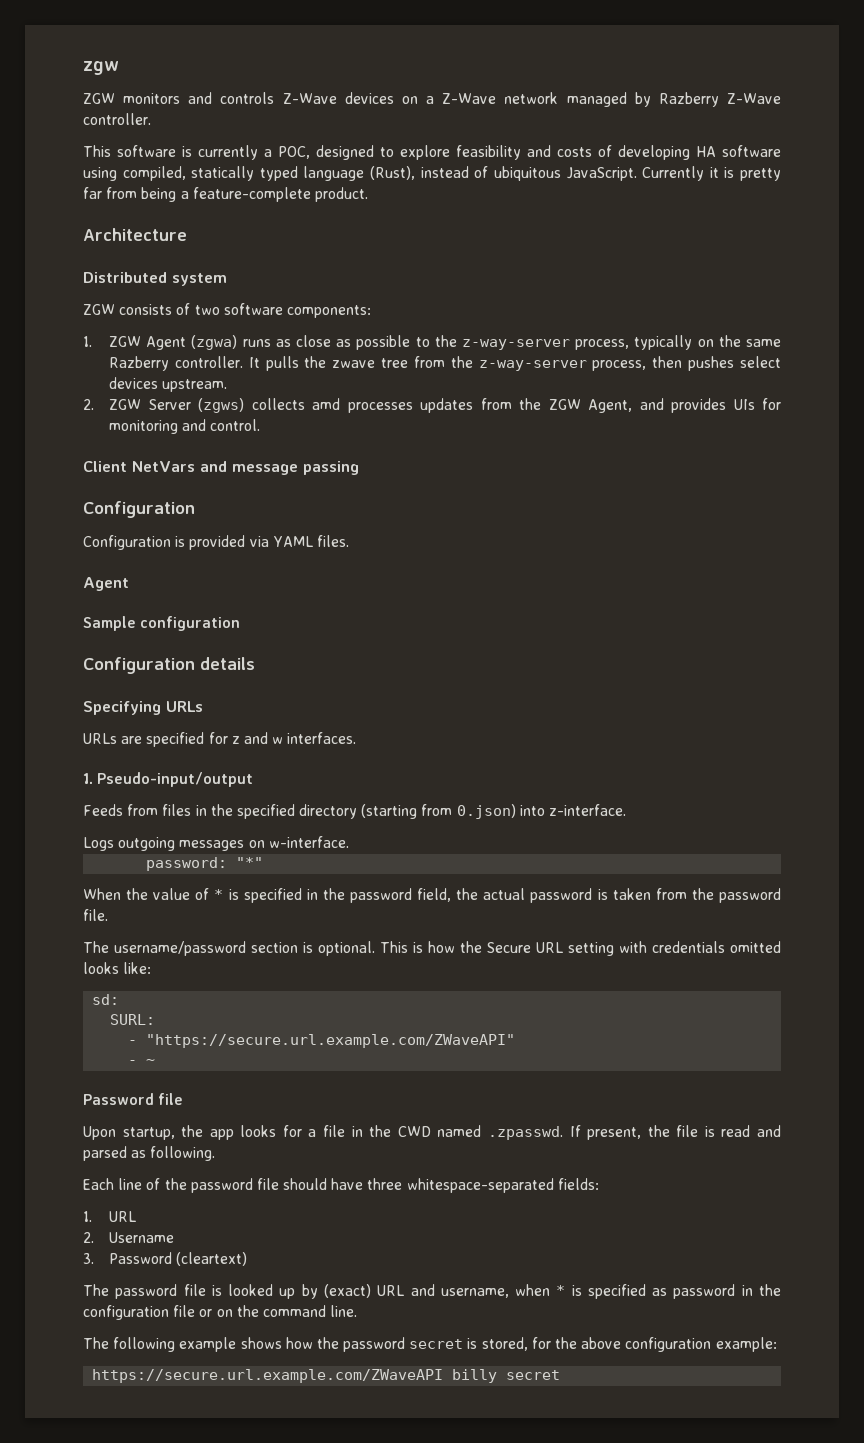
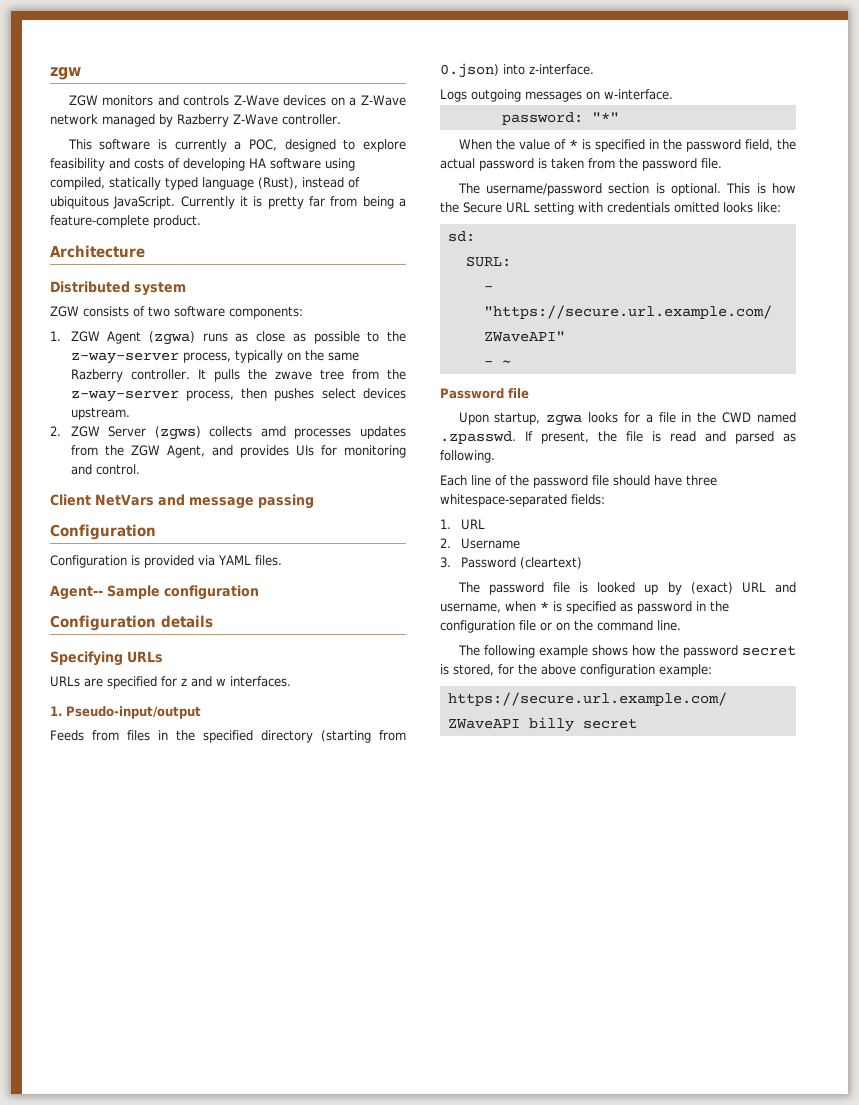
  Configuration is provided via YAML files.
- Agent
- Sample configuration
+ Agent-- Sample configuration
- Upon startup, the app looks for a file in the CWD named .zpasswd. If present, the file is read and parsed as following.
+ Upon startup, zgwa looks for a file in the CWD named .zpasswd. If present, the file is read and parsed as following.

